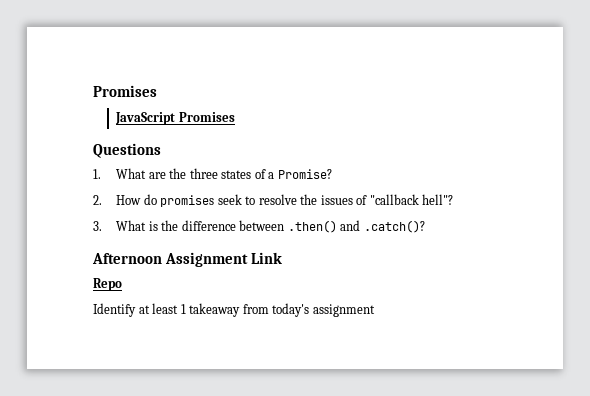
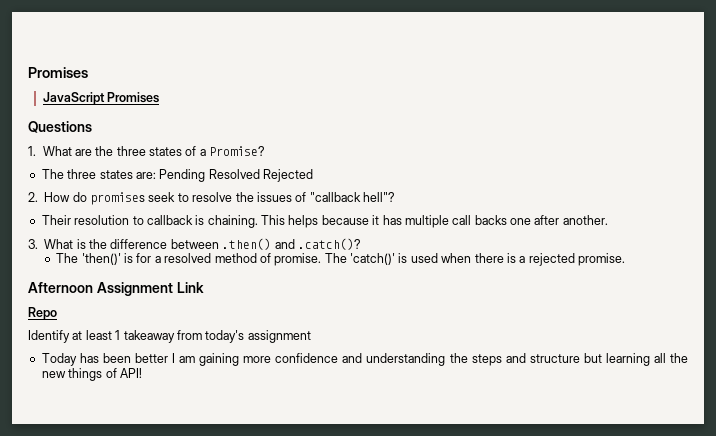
+ The three states are: Pending Resolved Rejected
+ Their resolution to callback is chaining. This helps because it has multiple call backs one after another.
+ The 'then()' is for a resolved method of promise. The 'catch()' is used when there is a rejected promise.
+ Today has been better I am gaining more confidence and understanding the steps and structure but learning all the new things of API!

